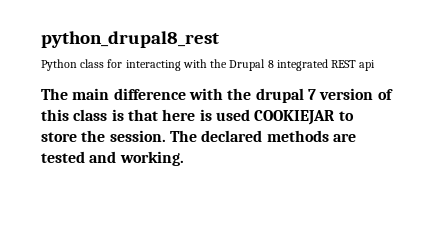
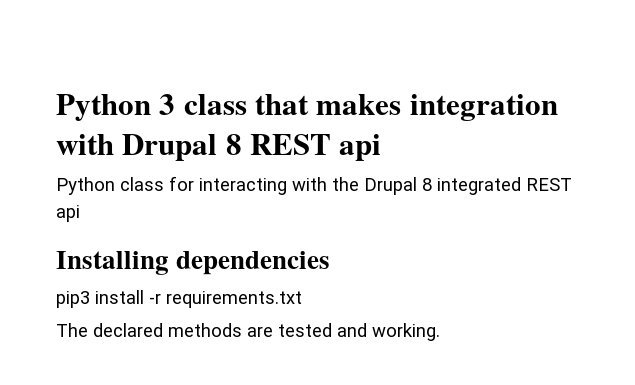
- python_drupal8_rest
+ Python 3 class that makes integration with Drupal 8 REST api
- The main difference with the drupal 7 version of this class is that here is used COOKIEJAR to store the session. The declared methods are tested and working.
+ Installing dependencies
+ pip3 install -r requirements.txt
+ The declared methods are tested and working.

